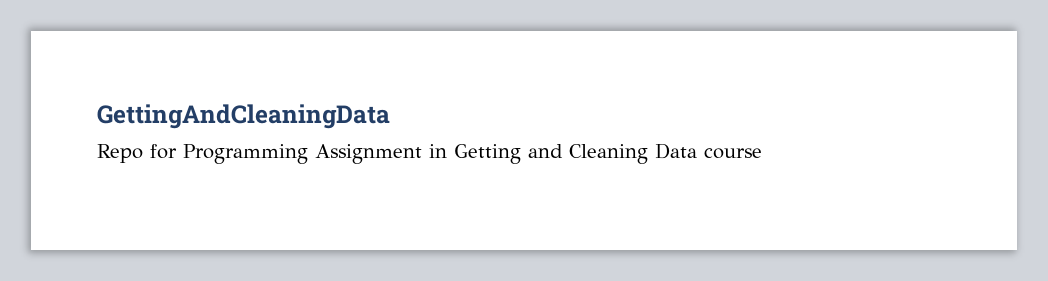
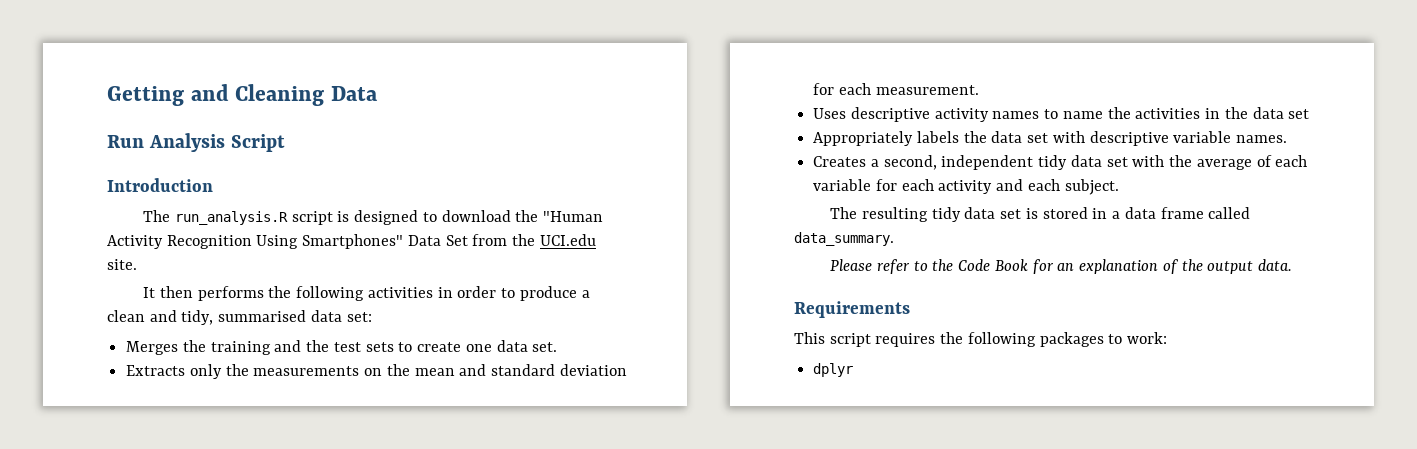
- GettingAndCleaningData
- Repo for Programming Assignment in Getting and Cleaning Data course
+ Getting and Cleaning Data
+ Run Analysis Script
+ Introduction
+ The run_analysis.R script is designed to download the "Human Activity Recognition Using Smartphones" Data Set from the UCI.edu site.
+ It then performs the following activities in order to produce a clean and tidy, summarised data set:
+ Merges the training and the test sets to create one data set.
+ Extracts only the measurements on the mean and standard deviation for each measurement.
+ Uses descriptive activity names to name the activities in the data set
+ Appropriately labels the data set with descriptive variable names.
+ Creates a second, independent tidy data set with the average of each variable for each activity and each subject.
+ The resulting tidy data set is stored in a data frame called data_summary.
+ Please refer to the Code Book for an explanation of the output data.
+ Requirements
+ This script requires the following packages to work:
+ dplyr

